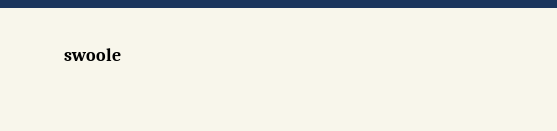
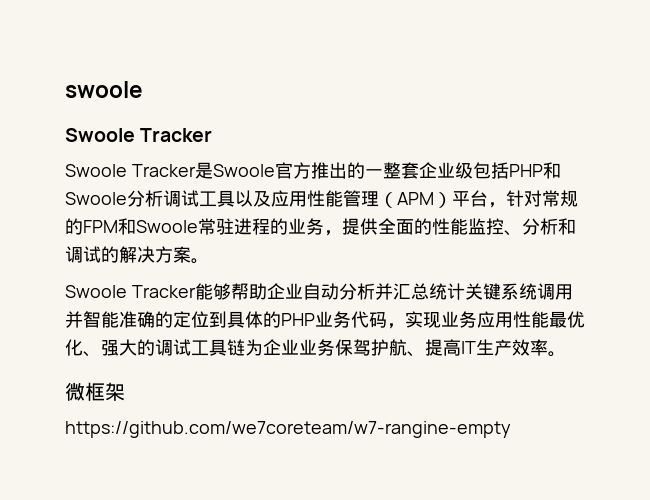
  swoole
+ Swoole Tracker
+ Swoole Tracker是Swoole官方推出的一整套企业级包括PHP和Swoole分析调试工具以及应用性能管理（APM）平台，针对常规的FPM和Swoole常驻进程的业务，提供全面的性能监控、分析和调试的解决方案。
+ Swoole Tracker能够帮助企业自动分析并汇总统计关键系统调用并智能准确的定位到具体的PHP业务代码，实现业务应用性能最优化、强大的调试工具链为企业业务保驾护航、提高IT生产效率。
+ 微框架
+ https://github.com/we7coreteam/w7-rangine-empty

